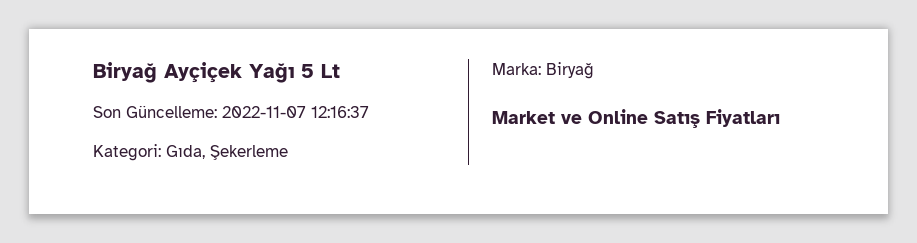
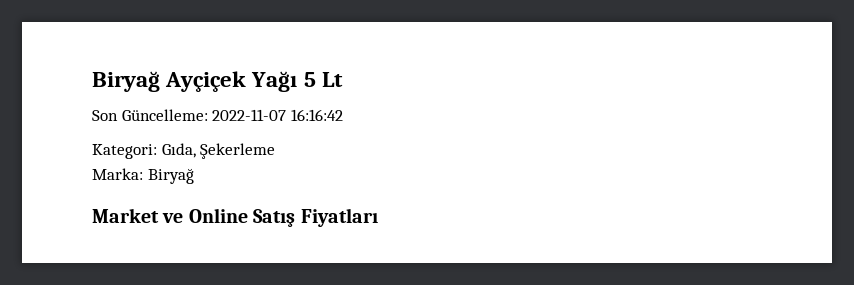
- Son Güncelleme: 2022-11-07 12:16:37
+ Son Güncelleme: 2022-11-07 16:16:42

